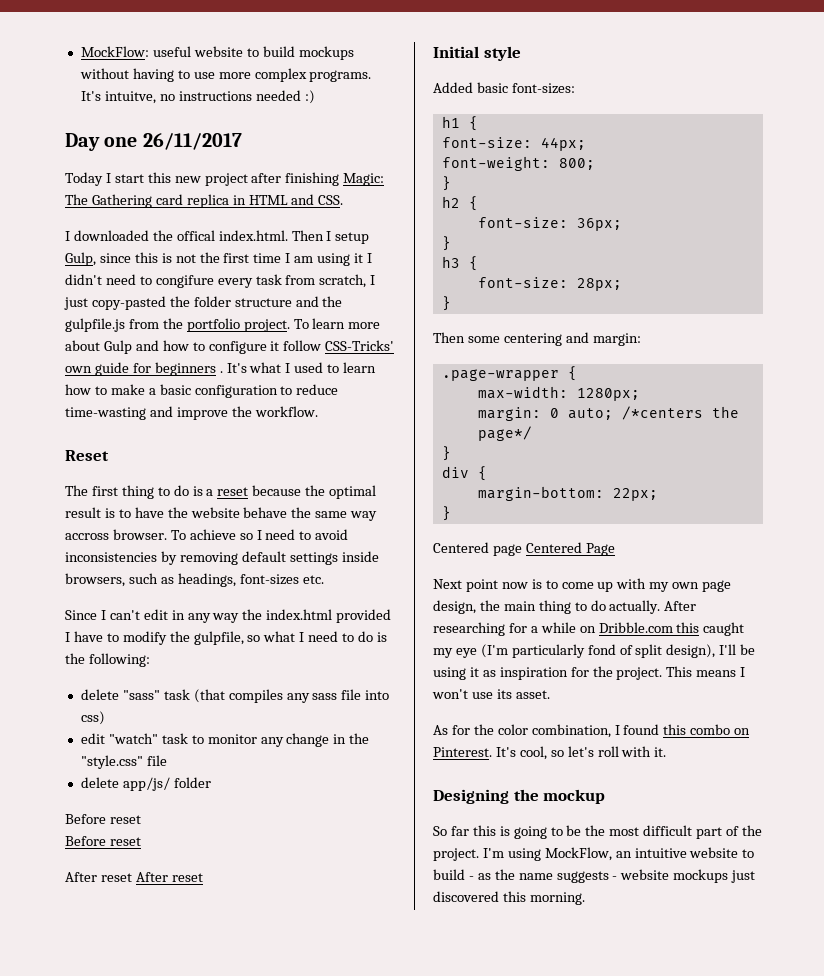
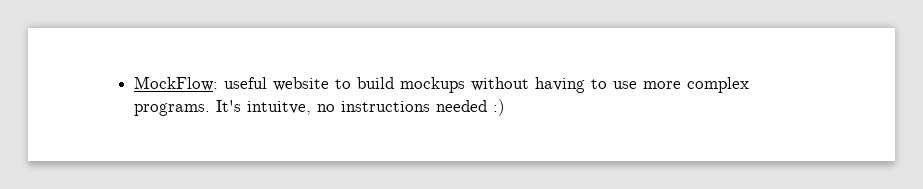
- Day one 26/11/2017
- Today I start this new project after finishing Magic: The Gathering card replica in HTML and CSS.
- I downloaded the offical index.html. Then I setup Gulp, since this is not the first time I am using it I didn't need to congifure every task from scratch, I just copy-pasted the folder structure and the gulpfile.js from the portfolio project. To learn more about Gulp and how to configure it follow CSS-Tricks' own guide for beginners . It's what I used to learn how to make a basic configuration to reduce time-wasting and improve the workflow.
- Reset
- The first thing to do is a reset because the optimal result is to have the website behave the same way accross browser. To achieve so I need to avoid inconsistencies by removing default settings inside browsers, such as headings, font-sizes etc.
- Since I can't edit in any way the index.html provided I have to modify the gulpfile, so what I need to do is the following:
- delete "sass" task (that compiles any sass file into css)
- edit "watch" task to monitor any change in the "style.css" file
- delete app/js/ folder
- Before reset
- Before reset
- After reset After reset
- Initial style
- Added basic font-sizes:
- h1 {
- font-size: 44px;
- font-weight: 800;
- }
- h2 {
- font-size: 36px;
- }
- h3 {
- font-size: 28px;
- }
- Then some centering and margin:
- .page-wrapper {
- max-width: 1280px;
- margin: 0 auto; /*centers the page*/
- }
- div {
- margin-bottom: 22px;
- }
- Centered page Centered Page
- Next point now is to come up with my own page design, the main thing to do actually. After researching for a while on Dribble.com this caught my eye (I'm particularly fond of split design), I'll be using it as inspiration for the project. This means I won't use its asset.
- As for the color combination, I found this combo on Pinterest. It's cool, so let's roll with it.
- Designing the mockup
- So far this is going to be the most difficult part of the project. I'm using MockFlow, an intuitive website to build - as the name suggests - website mockups just discovered this morning.

